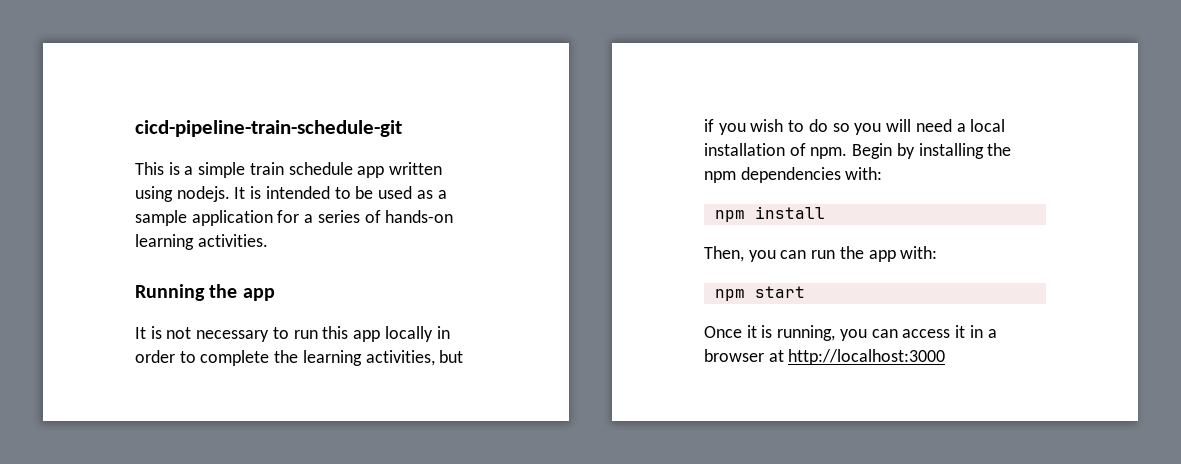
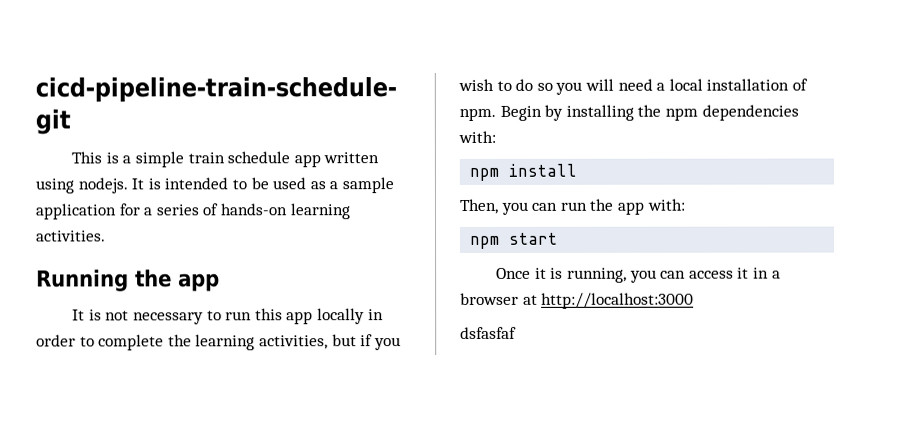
+ dsfasfaf

